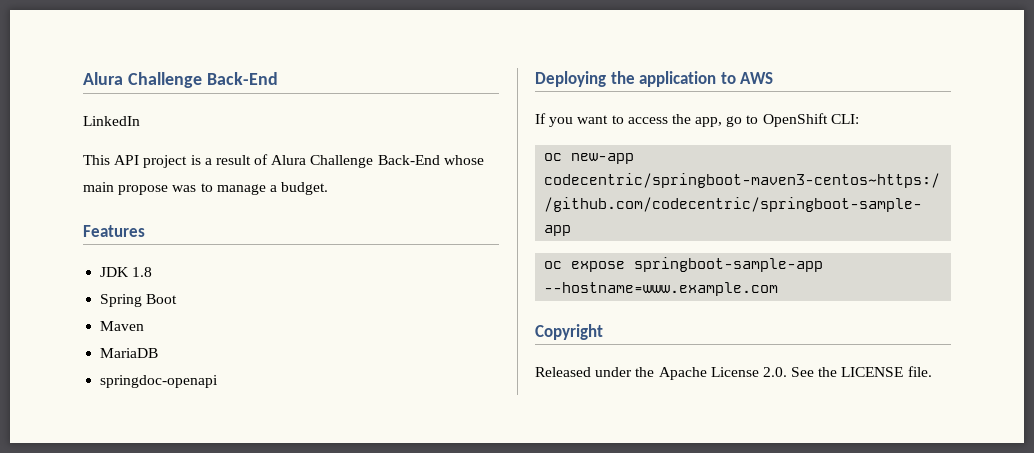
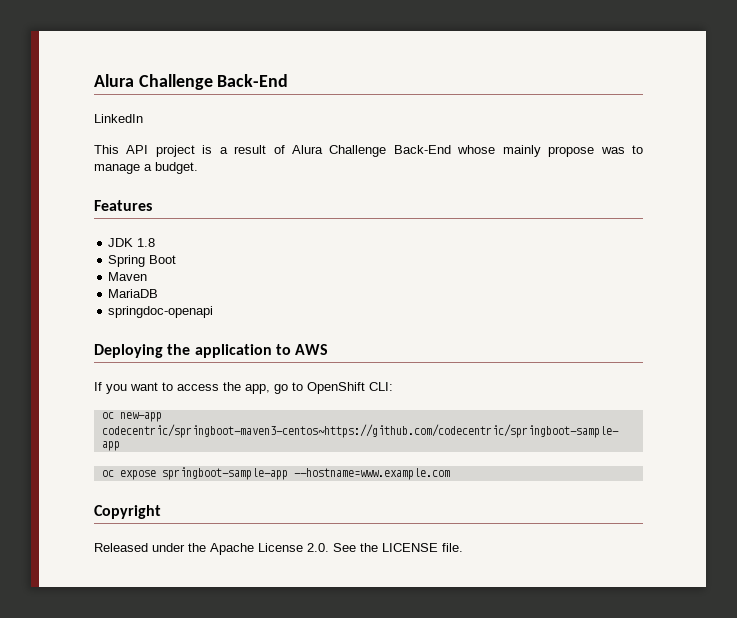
- This API project is a result of Alura Challenge Back-End whose main propose was to manage a budget.
+ This API project is a result of Alura Challenge Back-End whose mainly propose was to manage a budget.

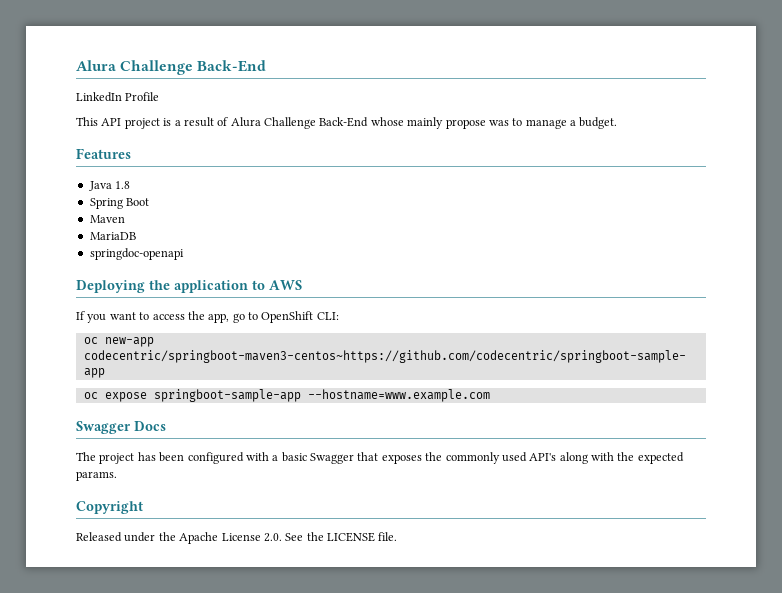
- LinkedIn
+ LinkedIn Profile
- JDK 1.8
+ Java 1.8
+ Swagger Docs
+ The project has been configured with a basic Swagger that exposes the commonly used API's along with the expected params.

